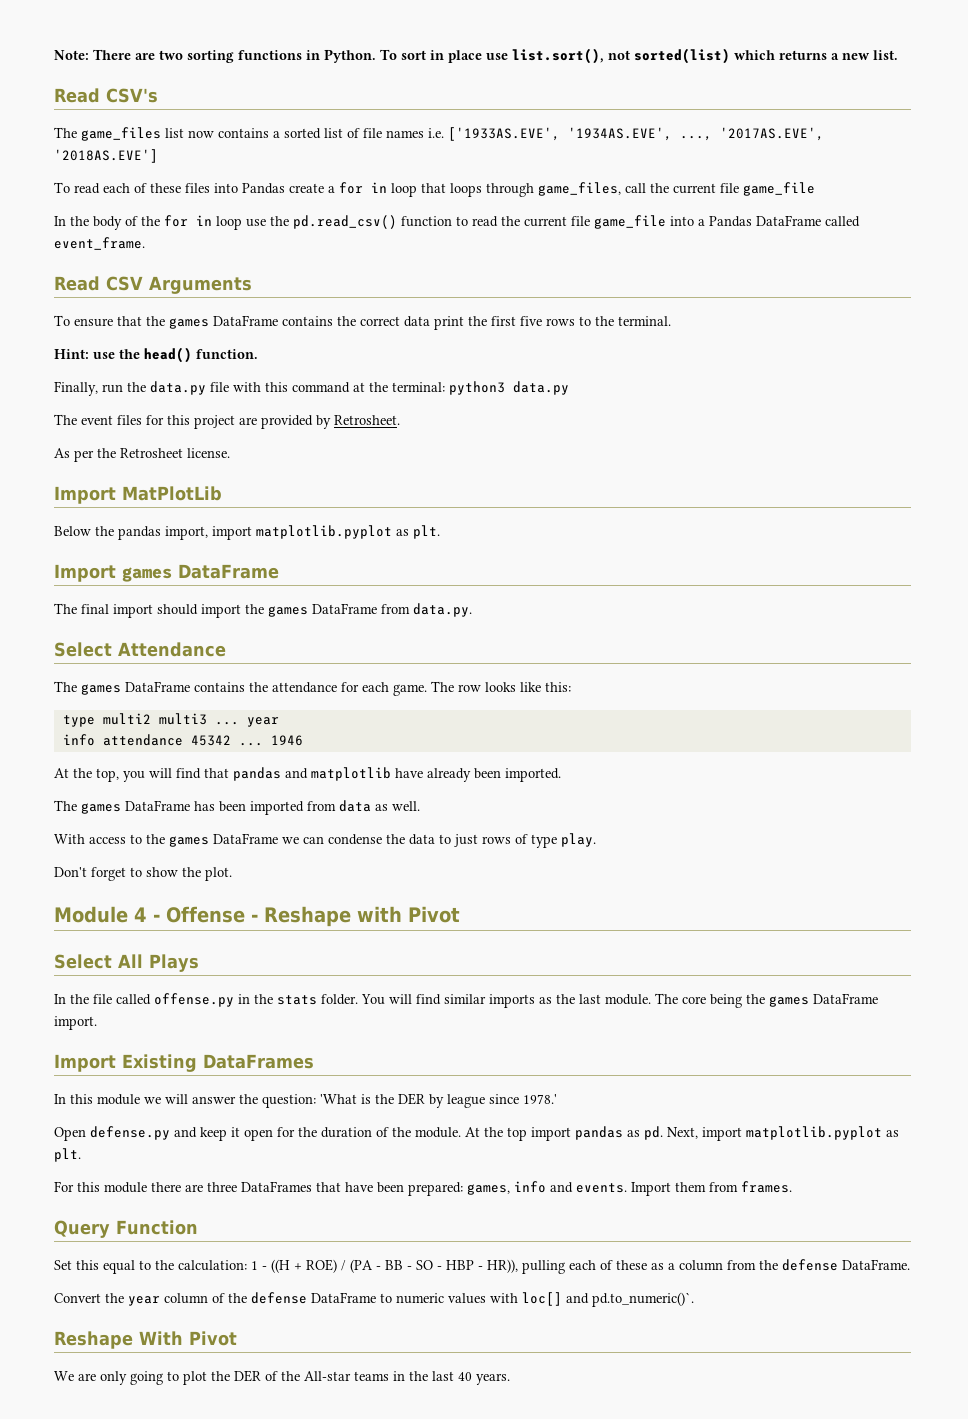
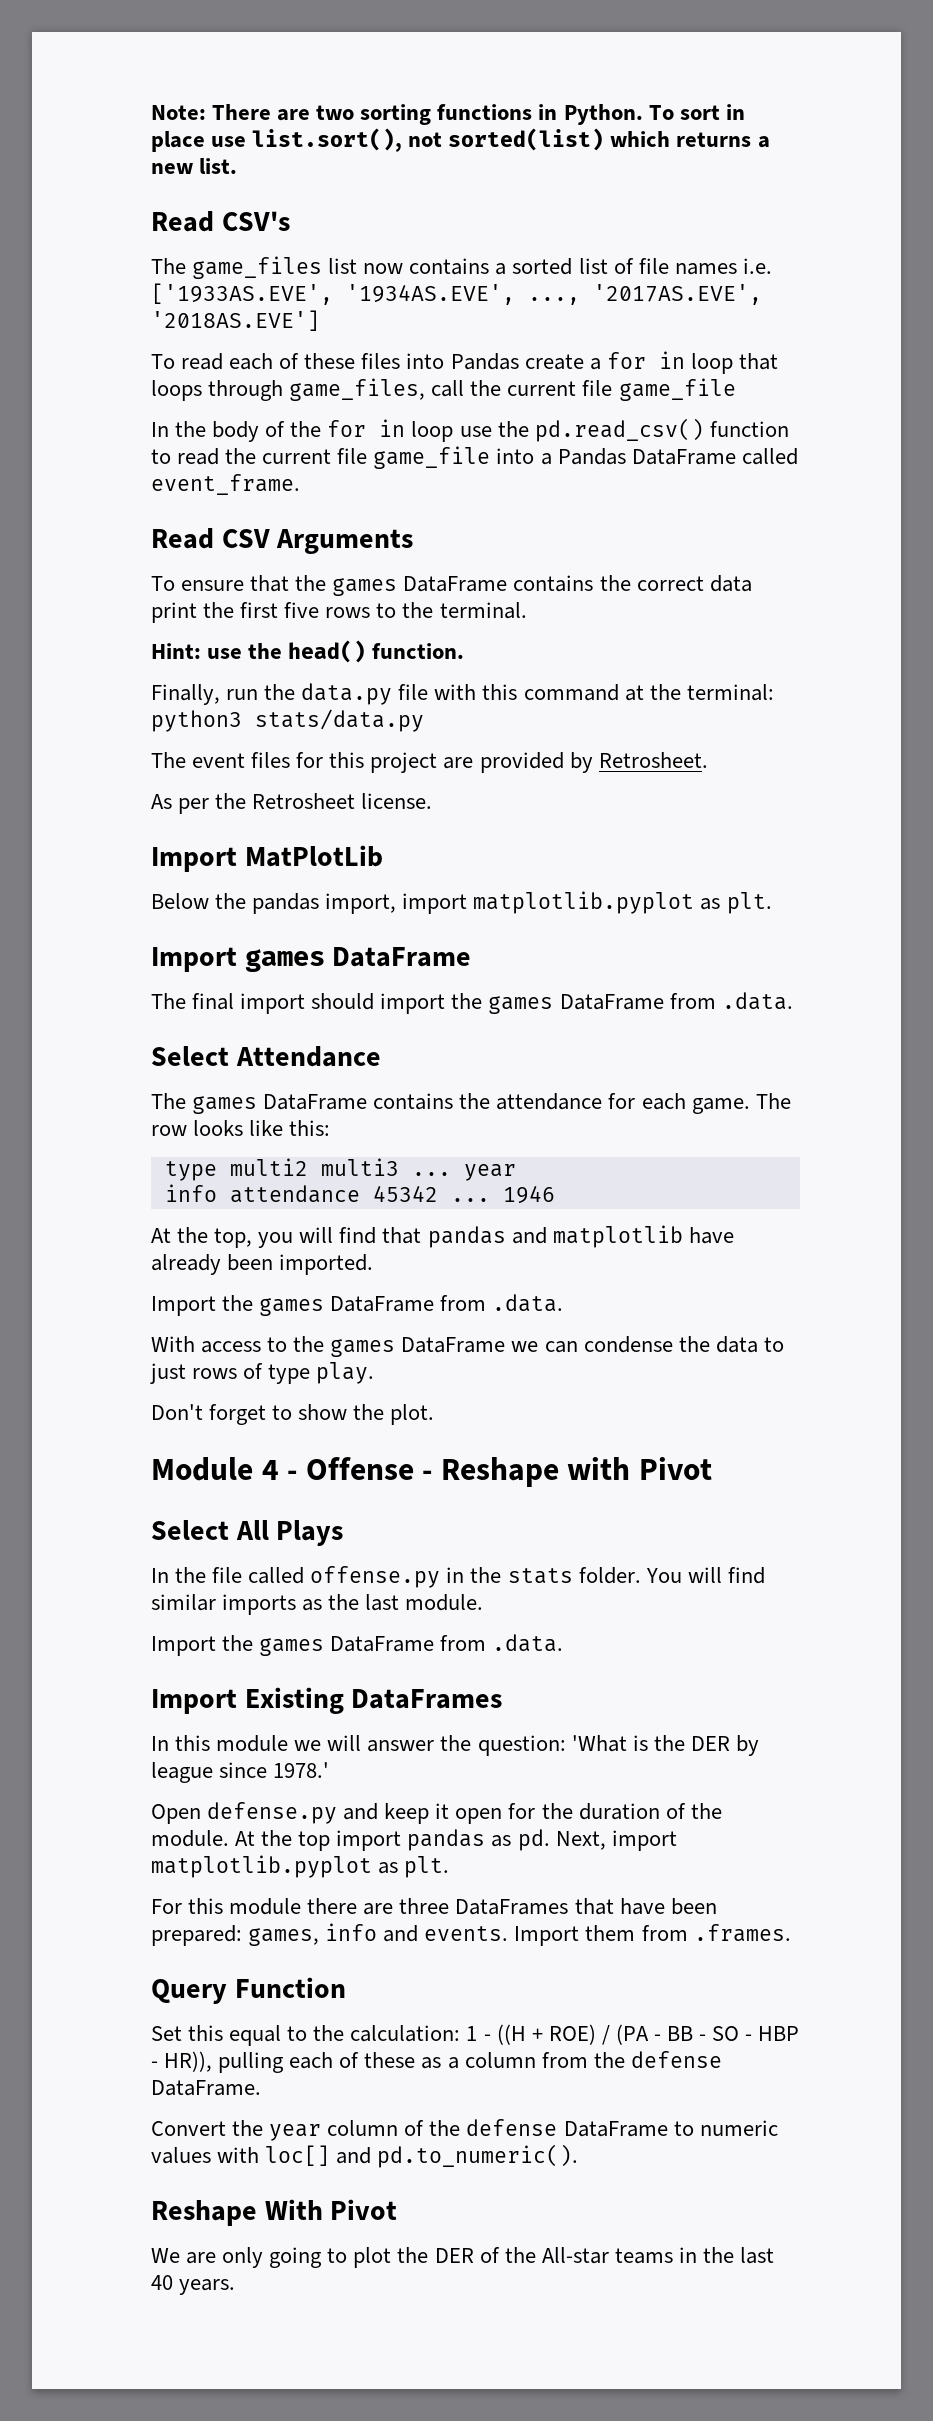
- Finally, run the data.py file with this command at the terminal: python3 data.py
+ Finally, run the data.py file with this command at the terminal: python3 stats/data.py
- The final import should import the games DataFrame from data.py.
+ The final import should import the games DataFrame from .data.
  At the top, you will find that pandas and matplotlib have already been imported.
- The games DataFrame has been imported from data as well.
+ Import the games DataFrame from .data.
- You will find similar imports as the last module. The core being the games DataFrame import.
+ You will find similar imports as the last module.
+ Import the games DataFrame from .data.
- Import them from frames.
+ Import them from .frames.
- Convert the year column of the defense DataFrame to numeric values with loc[] and pd.to_numeric()`.
+ Convert the year column of the defense DataFrame to numeric values with loc[] and pd.to_numeric().

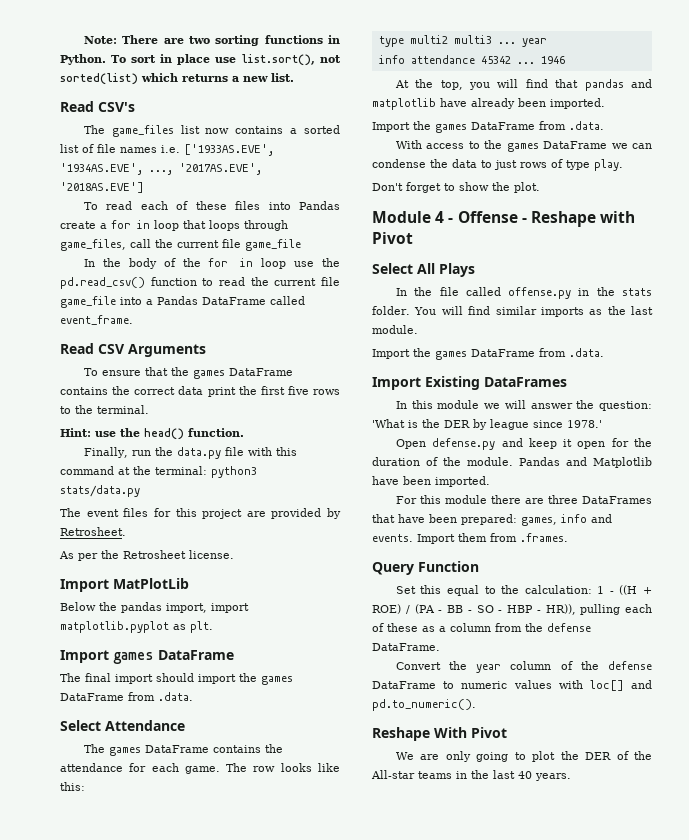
- At the top import pandas as pd. Next, import matplotlib.pyplot as plt.
+ Pandas and Matplotlib have been imported.

